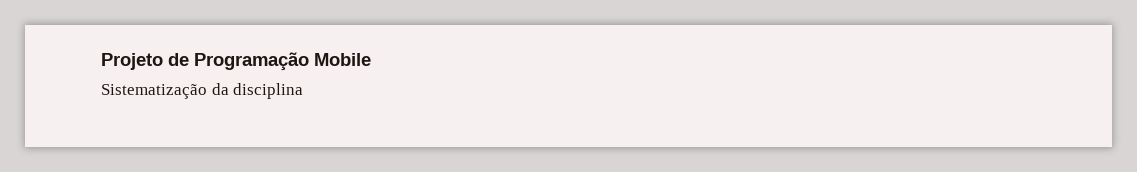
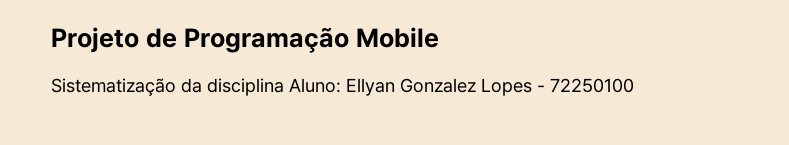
- Sistematização da disciplina
+ Sistematização da disciplina Aluno: Ellyan Gonzalez Lopes - 72250100

